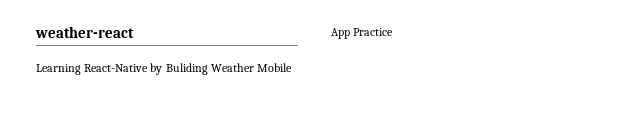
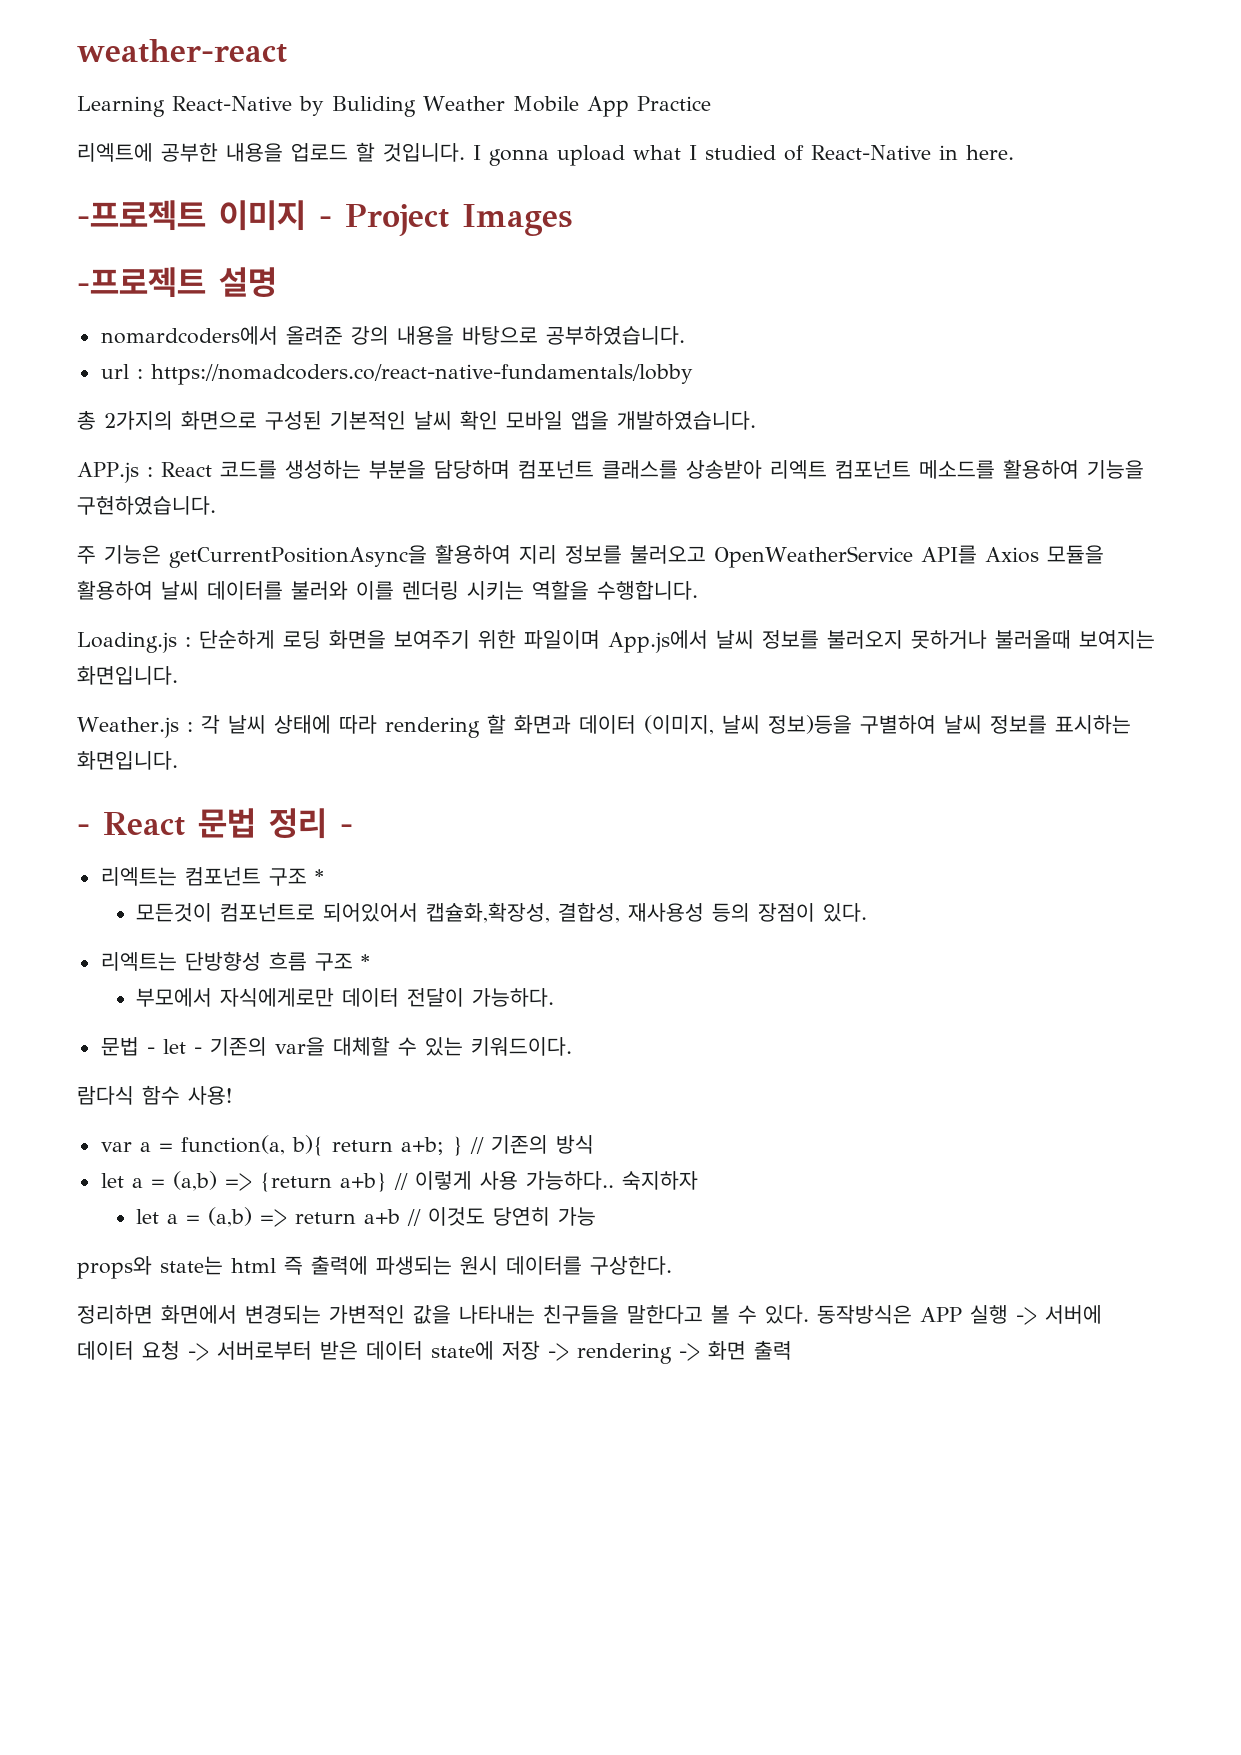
+ 리엑트에 공부한 내용을 업로드 할 것입니다. I gonna upload what I studied of React-Native in here.
+ -프로젝트 이미지 - Project Images
+ -프로젝트 설명
+ nomardcoders에서 올려준 강의 내용을 바탕으로 공부하였습니다.
+ url : https://nomadcoders.co/react-native-fundamentals/lobby
+ 총 2가지의 화면으로 구성된 기본적인 날씨 확인 모바일 앱을 개발하였습니다.
+ APP.js : React 코드를 생성하는 부분을 담당하며 컴포넌트 클래스를 상송받아 리엑트 컴포넌트 메소드를 활용하여 기능을 구현하였습니다.
+ 주 기능은 getCurrentPositionAsync을 활용하여 지리 정보를 불러오고 OpenWeatherService API를 Axios 모듈을 활용하여 날씨 데이터를 불러와 이를 렌더링 시키는 역할을 수행합니다.
+ Loading.js : 단순하게 로딩 화면을 보여주기 위한 파일이며 App.js에서 날씨 정보를 불러오지 못하거나 불러올때 보여지는 화면입니다.
+ Weather.js : 각 날씨 상태에 따라 rendering 할 화면과 데이터 (이미지, 날씨 정보)등을 구별하여 날씨 정보를 표시하는 화면입니다.
+ - React 문법 정리 -
+ 리엑트는 컴포넌트 구조 *
+ 모든것이 컴포넌트로 되어있어서 캡슐화,확장성, 결합성, 재사용성 등의 장점이 있다.
+ 리엑트는 단방향성 흐름 구조 *
+ 부모에서 자식에게로만 데이터 전달이 가능하다.
+ 문법 - let - 기존의 var을 대체할 수 있는 키워드이다.
+ 람다식 함수 사용!
+ var a = function(a, b){ return a+b; } // 기존의 방식
+ let a = (a,b) => {return a+b} // 이렇게 사용 가능하다.. 숙지하자
+ let a = (a,b) => return a+b // 이것도 당연히 가능
+ props와 state는 html 즉 출력에 파생되는 원시 데이터를 구상한다.
+ 정리하면 화면에서 변경되는 가변적인 값을 나타내는 친구들을 말한다고 볼 수 있다. 동작방식은 APP 실행 -> 서버에 데이터 요청 -> 서버로부터 받은 데이터 state에 저장 -> rendering -> 화면 출력

